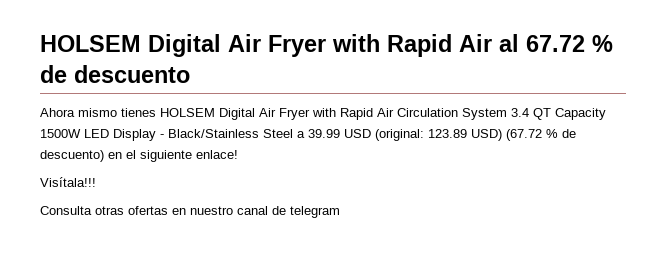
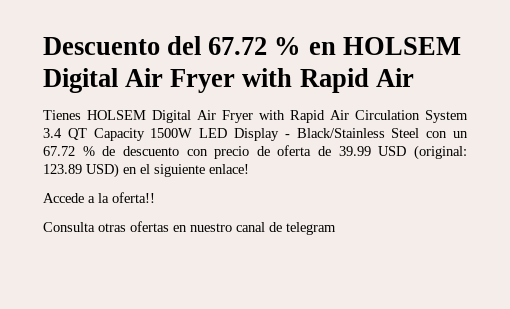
- HOLSEM Digital Air Fryer with Rapid Air al 67.72 % de descuento
- Ahora mismo tienes HOLSEM Digital Air Fryer with Rapid Air Circulation System 3.4 QT Capacity 1500W LED Display - Black/Stainless Steel a 39.99 USD (original: 123.89 USD) (67.72 % de descuento) en el siguiente enlace!
+ Descuento del 67.72 % en HOLSEM Digital Air Fryer with Rapid Air
+ Tienes HOLSEM Digital Air Fryer with Rapid Air Circulation System 3.4 QT Capacity 1500W LED Display - Black/Stainless Steel con un 67.72 % de descuento con precio de oferta de 39.99 USD (original: 123.89 USD) en el siguiente enlace!
- Visítala!!!
+ Accede a la oferta!!

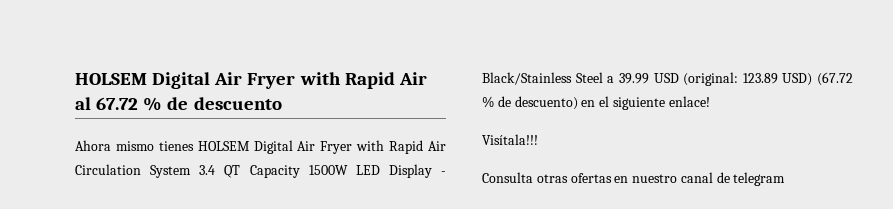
- Descuento del 67.72 % en HOLSEM Digital Air Fryer with Rapid Air
- Tienes HOLSEM Digital Air Fryer with Rapid Air Circulation System 3.4 QT Capacity 1500W LED Display - Black/Stainless Steel con un 67.72 % de descuento con precio de oferta de 39.99 USD (original: 123.89 USD) en el siguiente enlace!
+ HOLSEM Digital Air Fryer with Rapid Air al 67.72 % de descuento
+ Ahora mismo tienes HOLSEM Digital Air Fryer with Rapid Air Circulation System 3.4 QT Capacity 1500W LED Display - Black/Stainless Steel a 39.99 USD (original: 123.89 USD) (67.72 % de descuento) en el siguiente enlace!
- Accede a la oferta!!
+ Visítala!!!

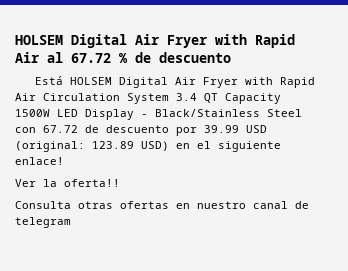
- Ahora mismo tienes HOLSEM Digital Air Fryer with Rapid Air Circulation System 3.4 QT Capacity 1500W LED Display - Black/Stainless Steel a 39.99 USD (original: 123.89 USD) (67.72 % de descuento) en el siguiente enlace!
+ Está HOLSEM Digital Air Fryer with Rapid Air Circulation System 3.4 QT Capacity 1500W LED Display - Black/Stainless Steel con 67.72 de descuento por 39.99 USD (original: 123.89 USD) en el siguiente enlace!
- Visítala!!!
+ Ver la oferta!!

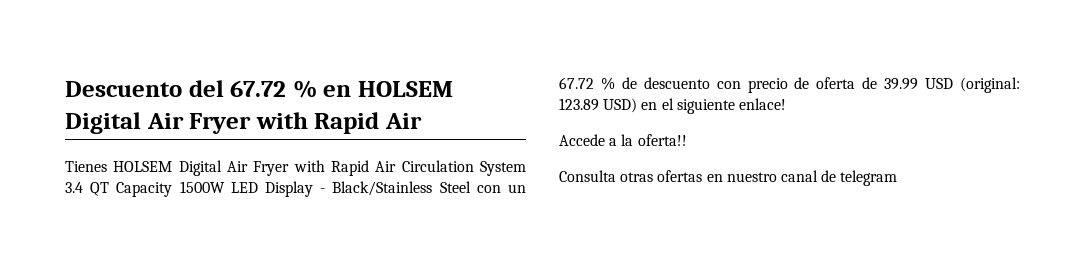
- HOLSEM Digital Air Fryer with Rapid Air al 67.72 % de descuento
- Está HOLSEM Digital Air Fryer with Rapid Air Circulation System 3.4 QT Capacity 1500W LED Display - Black/Stainless Steel con 67.72 de descuento por 39.99 USD (original: 123.89 USD) en el siguiente enlace!
+ Descuento del 67.72 % en HOLSEM Digital Air Fryer with Rapid Air
+ Tienes HOLSEM Digital Air Fryer with Rapid Air Circulation System 3.4 QT Capacity 1500W LED Display - Black/Stainless Steel con un 67.72 % de descuento con precio de oferta de 39.99 USD (original: 123.89 USD) en el siguiente enlace!
- Ver la oferta!!
+ Accede a la oferta!!

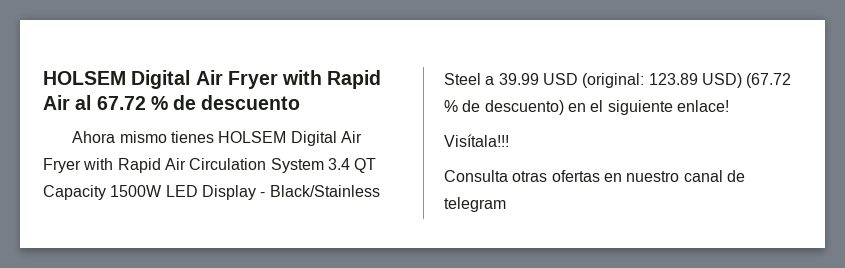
- Descuento del 67.72 % en HOLSEM Digital Air Fryer with Rapid Air
- Tienes HOLSEM Digital Air Fryer with Rapid Air Circulation System 3.4 QT Capacity 1500W LED Display - Black/Stainless Steel con un 67.72 % de descuento con precio de oferta de 39.99 USD (original: 123.89 USD) en el siguiente enlace!
+ HOLSEM Digital Air Fryer with Rapid Air al 67.72 % de descuento
+ Ahora mismo tienes HOLSEM Digital Air Fryer with Rapid Air Circulation System 3.4 QT Capacity 1500W LED Display - Black/Stainless Steel a 39.99 USD (original: 123.89 USD) (67.72 % de descuento) en el siguiente enlace!
- Accede a la oferta!!
+ Visítala!!!

